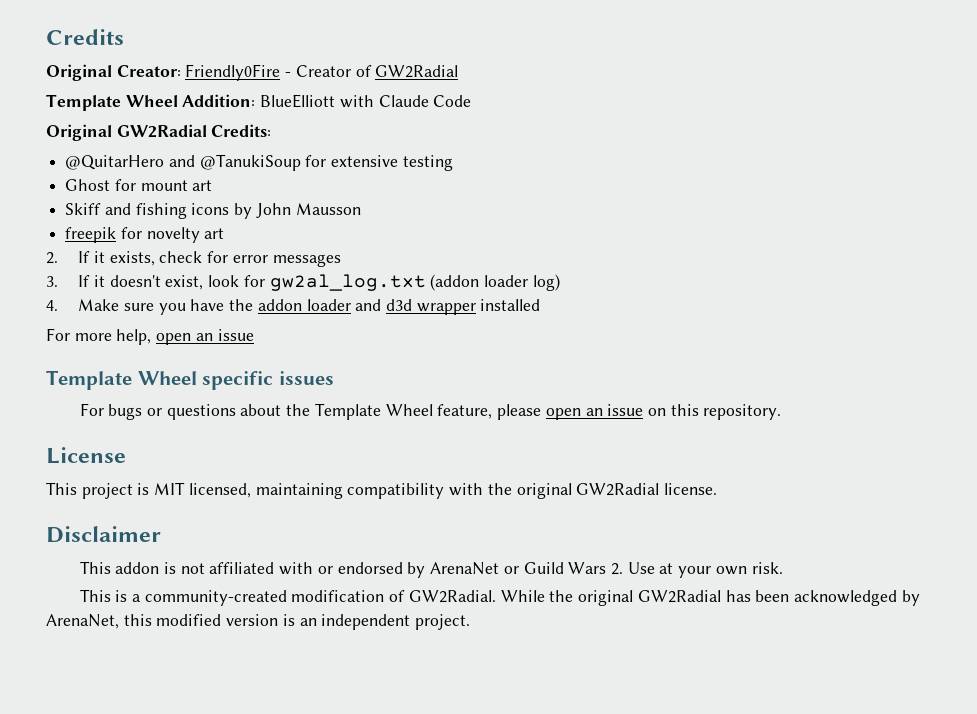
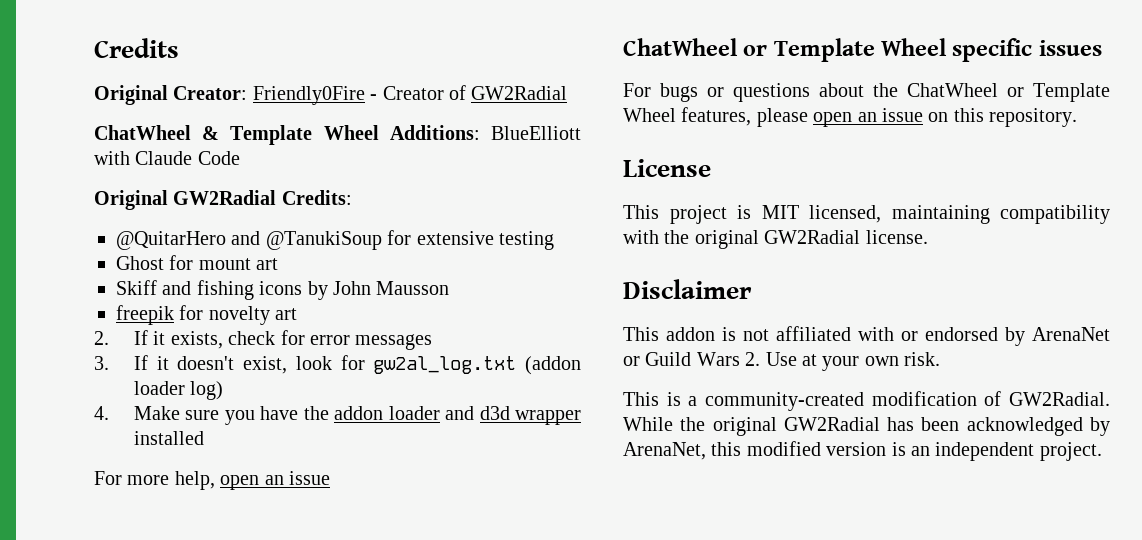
- Template Wheel Addition: BlueElliott with Claude Code
+ ChatWheel & Template Wheel Additions: BlueElliott with Claude Code
- Template Wheel specific issues
+ ChatWheel or Template Wheel specific issues
- For bugs or questions about the Template Wheel feature, please open an issue on this repository.
+ For bugs or questions about the ChatWheel or Template Wheel features, please open an issue on this repository.

